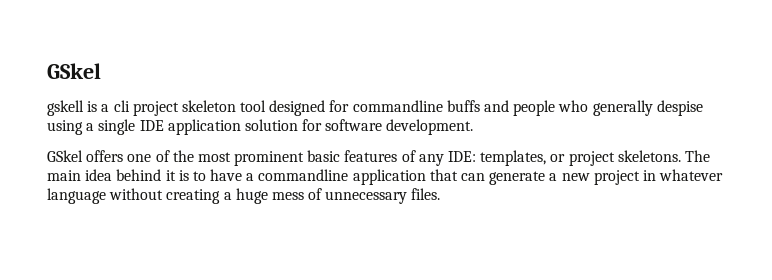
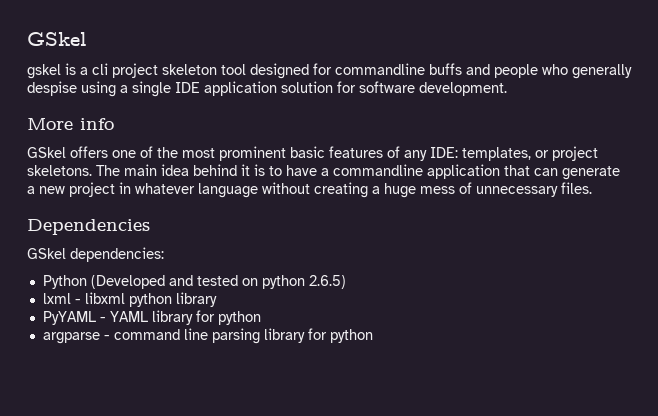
- gskell is a cli project skeleton tool designed for commandline buffs and people who generally despise using a single IDE application solution for software development.
+ gskel is a cli project skeleton tool designed for commandline buffs and people who generally despise using a single IDE application solution for software development.
+ More info
+ Dependencies
+ GSkel dependencies:
+ Python (Developed and tested on python 2.6.5)
+ lxml - libxml python library
+ PyYAML - YAML library for python
+ argparse - command line parsing library for python

